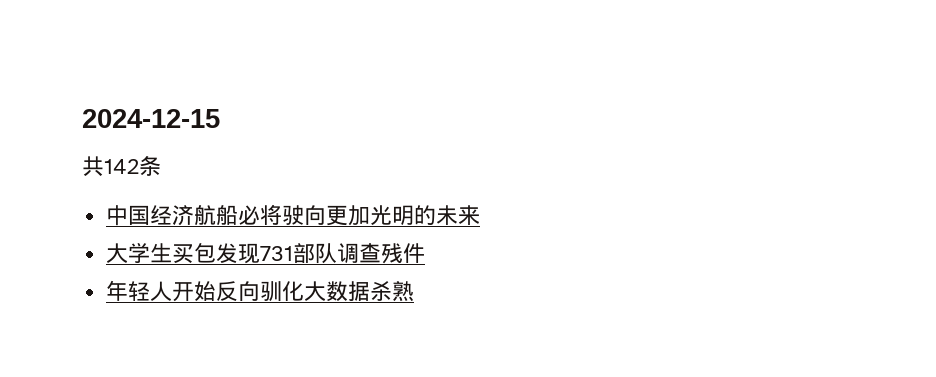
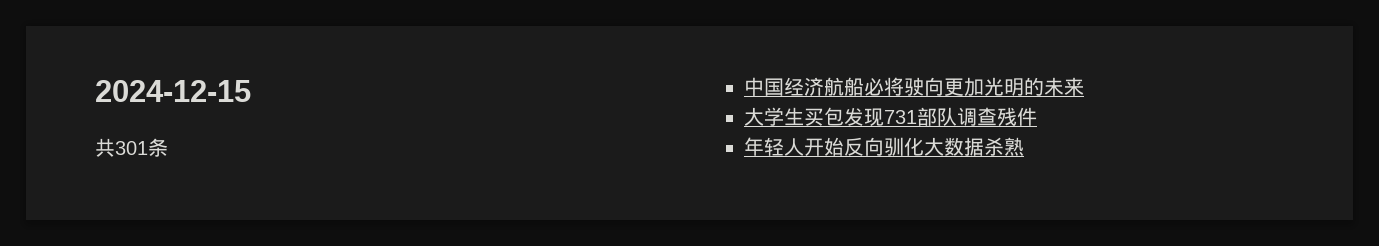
- 共142条
+ 共301条

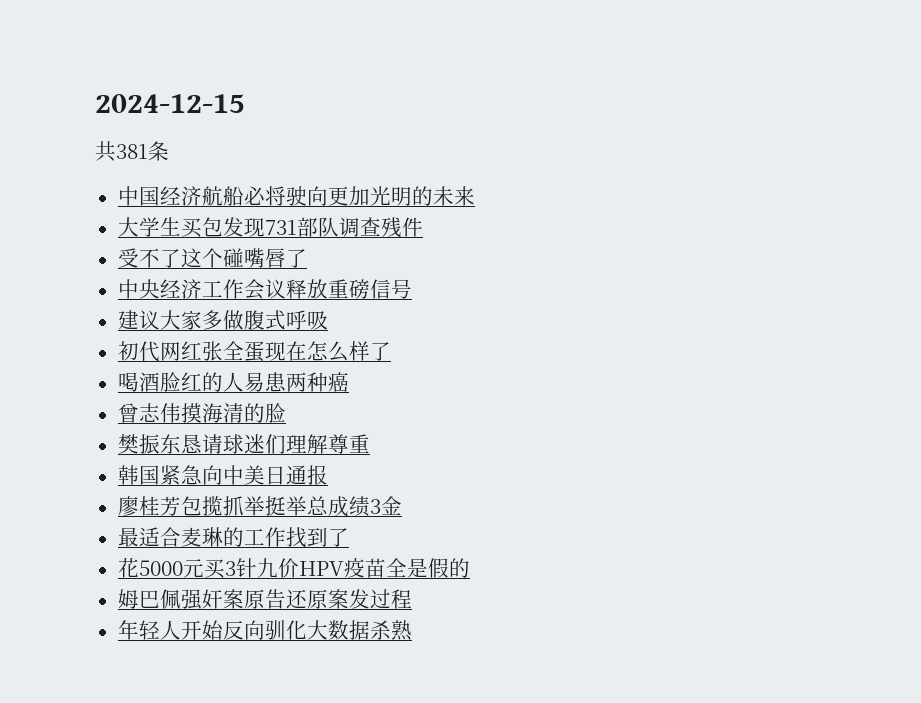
- 共301条
+ 共381条
+ 受不了这个碰嘴唇了
+ 中央经济工作会议释放重磅信号
+ 建议大家多做腹式呼吸
+ 初代网红张全蛋现在怎么样了
+ 喝酒脸红的人易患两种癌
+ 曾志伟摸海清的脸
+ 樊振东恳请球迷们理解尊重
+ 韩国紧急向中美日通报
+ 廖桂芳包揽抓举挺举总成绩3金
+ 最适合麦琳的工作找到了
+ 花5000元买3针九价HPV疫苗全是假的
+ 姆巴佩强奸案原告还原案发过程

